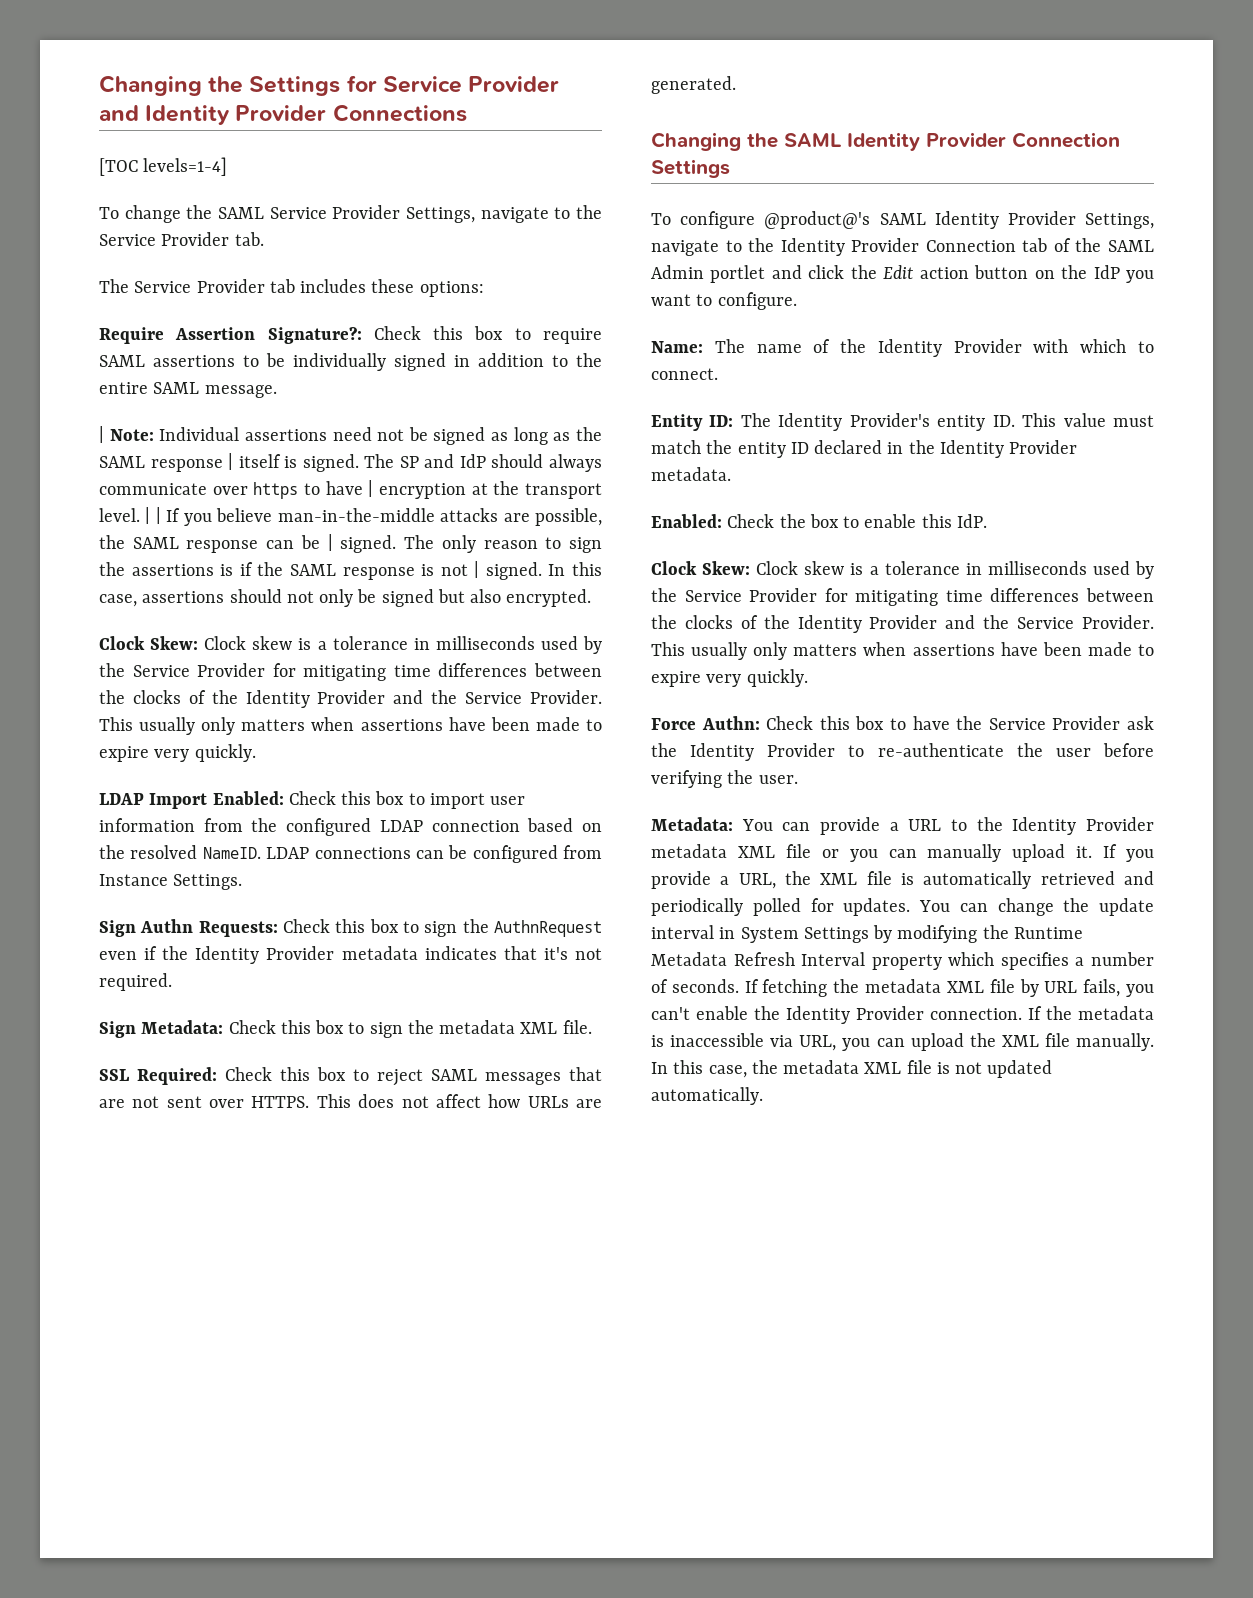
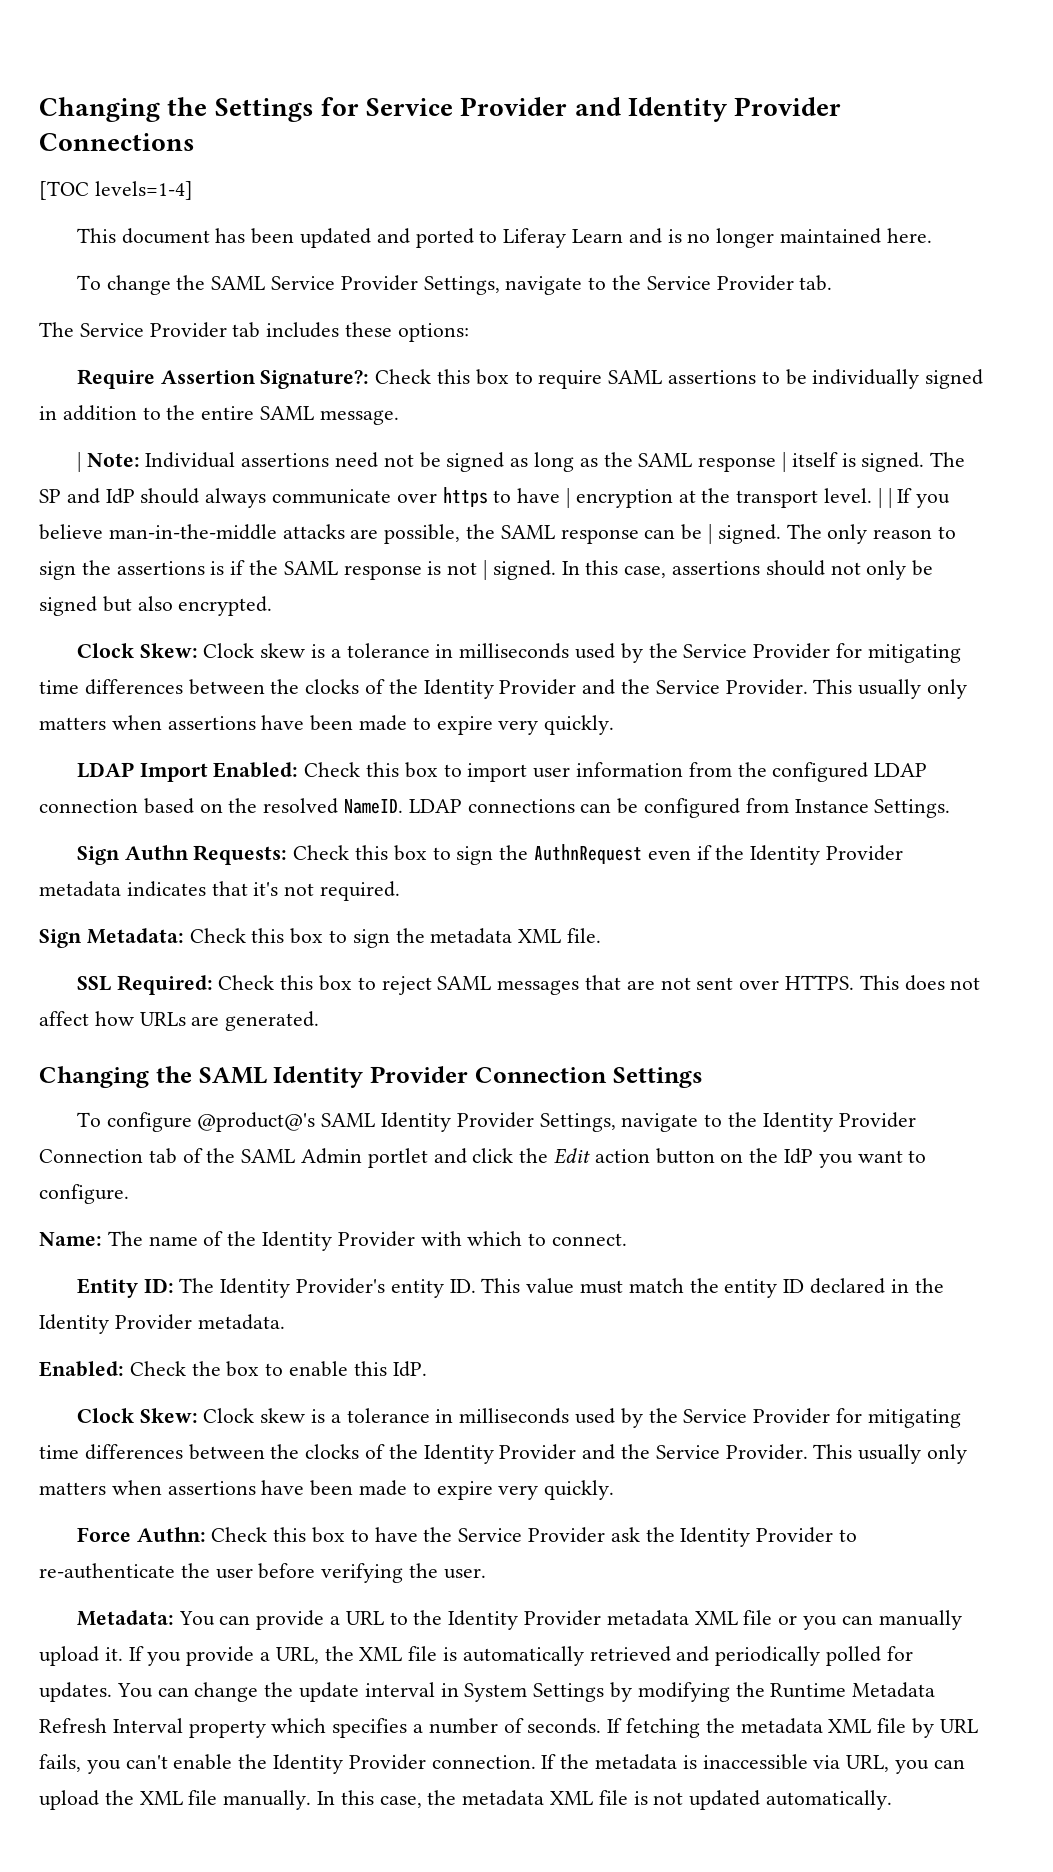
+ This document has been updated and ported to Liferay Learn and is no longer maintained here.

